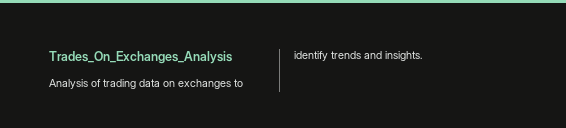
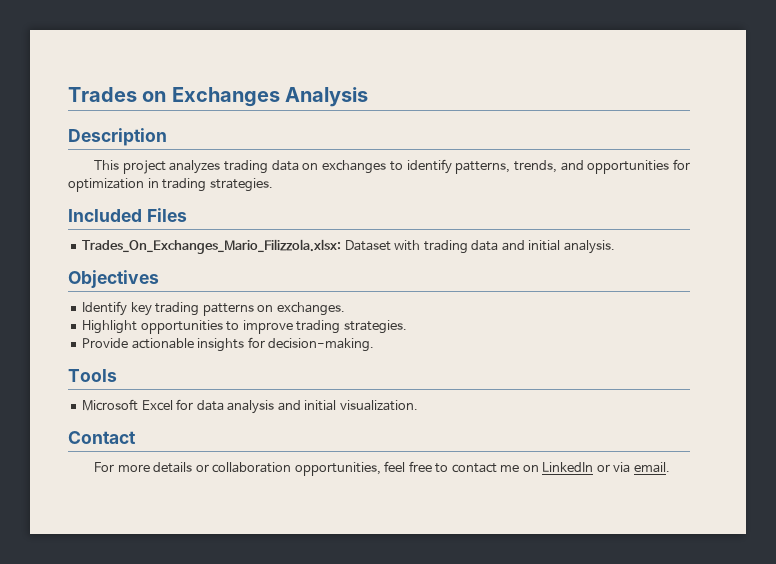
- Trades_On_Exchanges_Analysis
- Analysis of trading data on exchanges to identify trends and insights.
+ Trades on Exchanges Analysis
+ Description
+ This project analyzes trading data on exchanges to identify patterns, trends, and opportunities for optimization in trading strategies.
+ Included Files
+ Trades_On_Exchanges_Mario_Filizzola.xlsx: Dataset with trading data and initial analysis.
+ Objectives
+ Identify key trading patterns on exchanges.
+ Highlight opportunities to improve trading strategies.
+ Provide actionable insights for decision-making.
+ Tools
+ Microsoft Excel for data analysis and initial visualization.
+ Contact
+ For more details or collaboration opportunities, feel free to contact me on LinkedIn or via email.

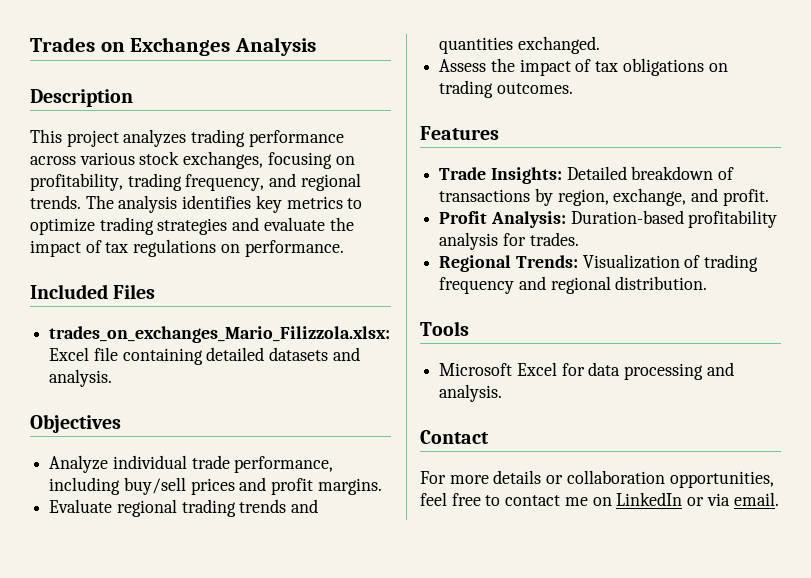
- This project analyzes trading data on exchanges to identify patterns, trends, and opportunities for optimization in trading strategies.
+ This project analyzes trading performance across various stock exchanges, focusing on profitability, trading frequency, and regional trends. The analysis identifies key metrics to optimize trading strategies and evaluate the impact of tax regulations on performance.
  Included Files
- Trades_On_Exchanges_Mario_Filizzola.xlsx: Dataset with trading data and initial analysis.
+ trades_on_exchanges_Mario_Filizzola.xlsx: Excel file containing detailed datasets and analysis.
  Objectives
- Identify key trading patterns on exchanges.
- Highlight opportunities to improve trading strategies.
- Provide actionable insights for decision-making.
+ Analyze individual trade performance, including buy/sell prices and profit margins.
+ Evaluate regional trading trends and quantities exchanged.
+ Assess the impact of tax obligations on trading outcomes.
+ Features
+ Trade Insights: Detailed breakdown of transactions by region, exchange, and profit.
+ Profit Analysis: Duration-based profitability analysis for trades.
+ Regional Trends: Visualization of trading frequency and regional distribution.
- Microsoft Excel for data analysis and initial visualization.
+ Microsoft Excel for data processing and analysis.

